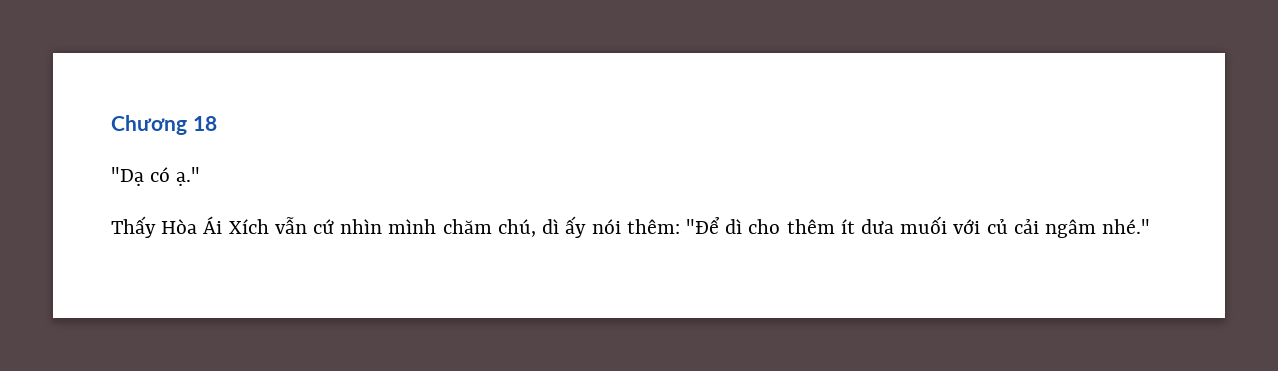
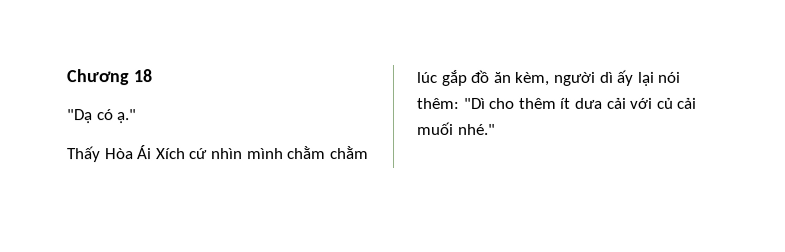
- Thấy Hòa Ái Xích vẫn cứ nhìn mình chăm chú, dì ấy nói thêm: "Để dì cho thêm ít dưa muối với củ cải ngâm nhé."
+ Thấy Hòa Ái Xích cứ nhìn mình chằm chằm lúc gắp đồ ăn kèm, người dì ấy lại nói thêm: "Dì cho thêm ít dưa cải với củ cải muối nhé."

